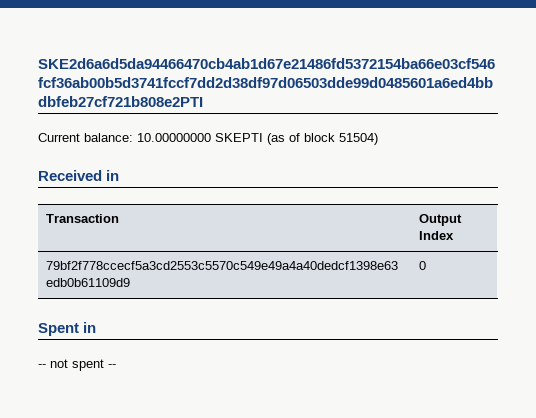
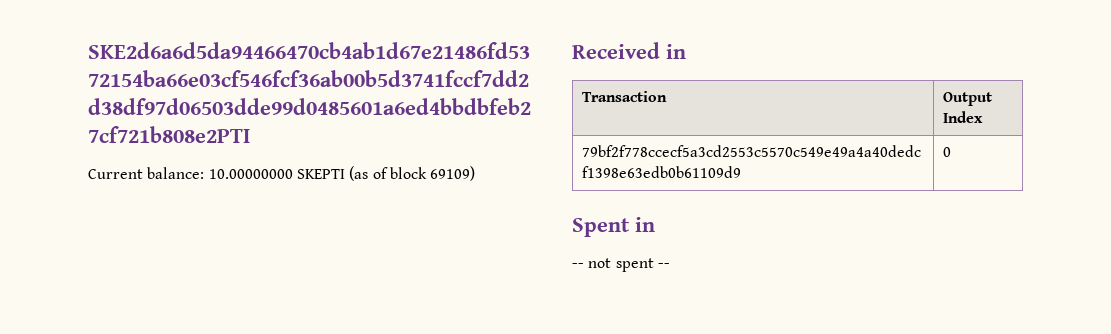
- Current balance: 10.00000000 SKEPTI (as of block 51504)
+ Current balance: 10.00000000 SKEPTI (as of block 69109)

